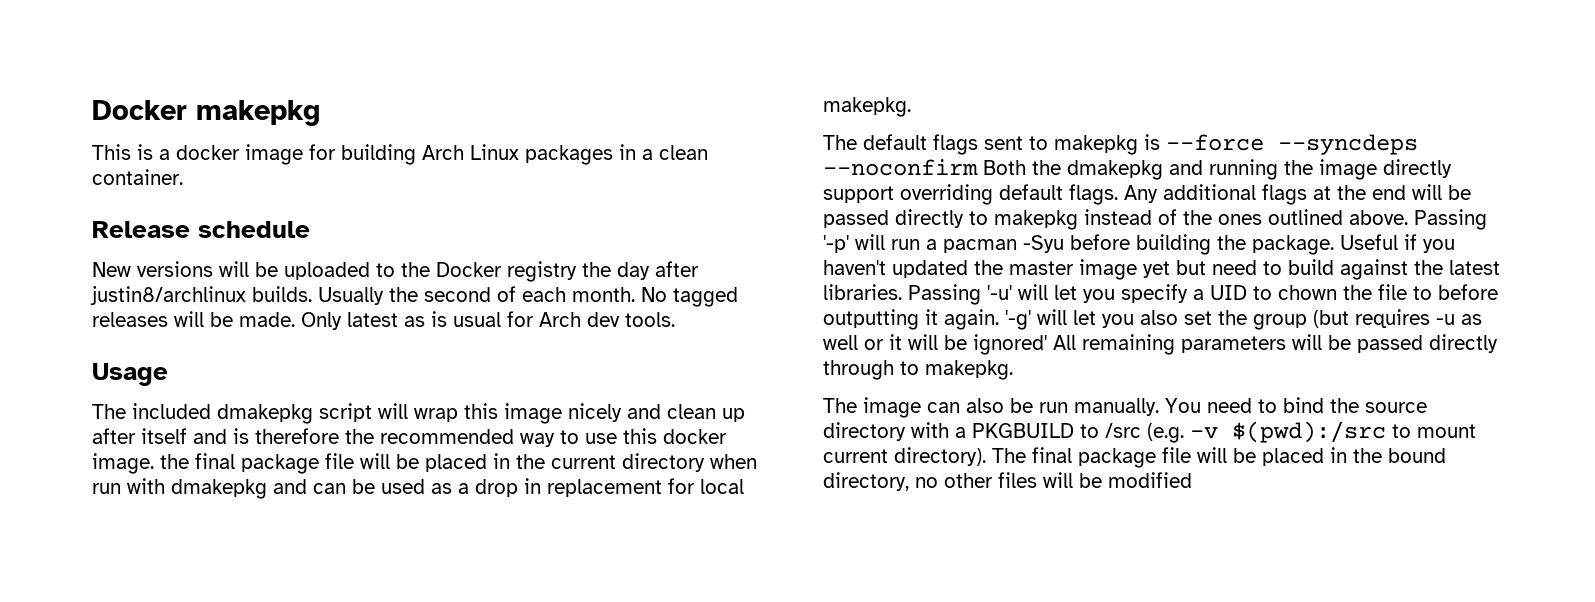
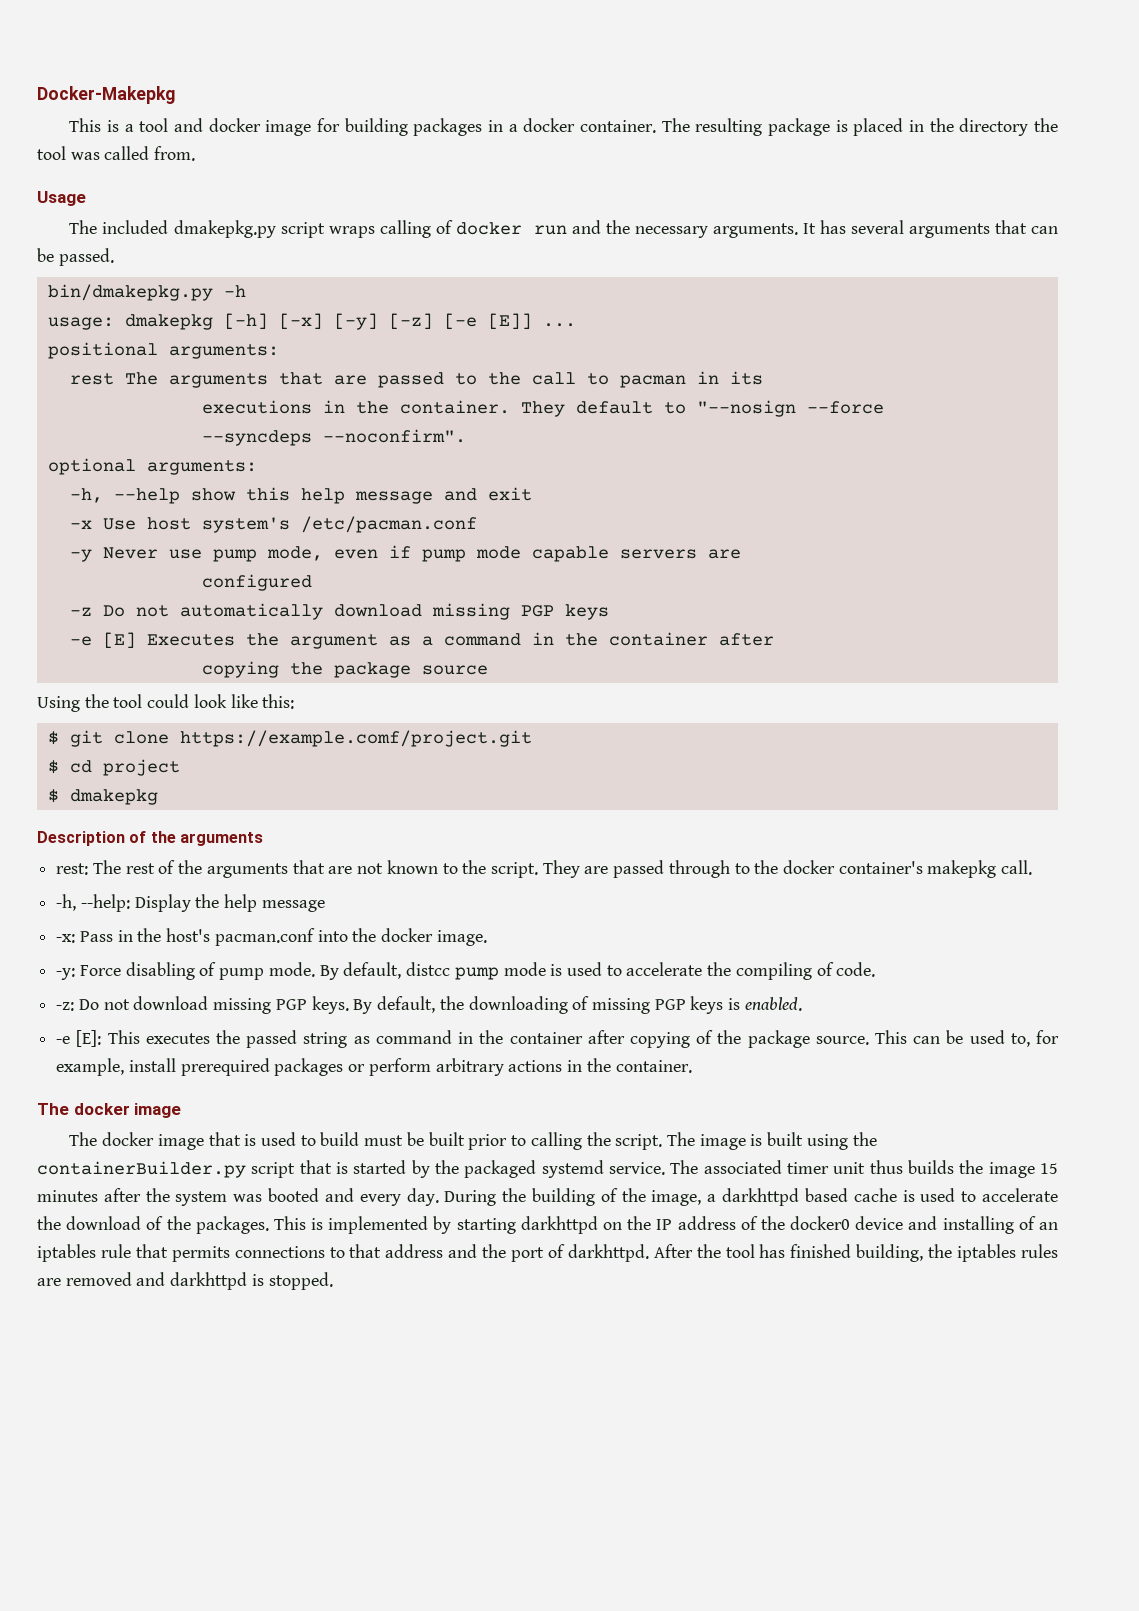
- Docker makepkg
+ Docker-Makepkg
- This is a docker image for building Arch Linux packages in a clean container.
- Release schedule
- New versions will be uploaded to the Docker registry the day after justin8/archlinux builds. Usually the second of each month. No tagged releases will be made. Only latest as is usual for Arch dev tools.
+ This is a tool and docker image for building packages in a docker container. The resulting package is placed in the directory the tool was called from.
  Usage
- The included dmakepkg script will wrap this image nicely and clean up after itself and is therefore the recommended way to use this docker image. the final package file will be placed in the current directory when run with dmakepkg and can be used as a drop in replacement for local makepkg.
- The default flags sent to makepkg is --force --syncdeps --noconfirm Both the dmakepkg and running the image directly support overriding default flags. Any additional flags at the end will be passed directly to makepkg instead of the ones outlined above. Passing '-p' will run a pacman -Syu before building the package. Useful if you haven't updated the master image yet but need to build against the latest libraries. Passing '-u' will let you specify a UID to chown the file to before outputting it again. '-g' will let you also set the group (but requires -u as well or it will be ignored' All remaining parameters will be passed directly through to makepkg.
- The image can also be run manually. You need to bind the source directory with a PKGBUILD to /src (e.g. -v $(pwd):/src to mount current directory). The final package file will be placed in the bound directory, no other files will be modified
+ The included dmakepkg.py script wraps calling of docker run and the necessary arguments. It has several arguments that can be passed.
+ bin/dmakepkg.py -h
+ usage: dmakepkg [-h] [-x] [-y] [-z] [-e [E]] ...
+ positional arguments:
+ rest The arguments that are passed to the call to pacman in its
+ executions in the container. They default to "--nosign --force
+ --syncdeps --noconfirm".
+ optional arguments:
+ -h, --help show this help message and exit
+ -x Use host system's /etc/pacman.conf
+ -y Never use pump mode, even if pump mode capable servers are
+ configured
+ -z Do not automatically download missing PGP keys
+ -e [E] Executes the argument as a command in the container after
+ copying the package source
+ Using the tool could look like this:
+ $ git clone https://example.comf/project.git
+ $ cd project
+ $ dmakepkg
+ Description of the arguments
+ rest: The rest of the arguments that are not known to the script. They are passed through to the docker container's makepkg call.
+ -h, --help: Display the help message
+ -x: Pass in the host's pacman.conf into the docker image.
+ -y: Force disabling of pump mode. By default, distcc pump mode is used to accelerate the compiling of code.
+ -z: Do not download missing PGP keys. By default, the downloading of missing PGP keys is enabled.
+ -e [E]: This executes the passed string as command in the container after copying of the package source. This can be used to, for example, install prerequired packages or perform arbitrary actions in the container.
+ The docker image
+ The docker image that is used to build must be built prior to calling the script. The image is built using the containerBuilder.py script that is started by the packaged systemd service. The associated timer unit thus builds the image 15 minutes after the system was booted and every day. During the building of the image, a darkhttpd based cache is used to accelerate the download of the packages. This is implemented by starting darkhttpd on the IP address of the docker0 device and installing of an iptables rule that permits connections to that address and the port of darkhttpd. After the tool has finished building, the iptables rules are removed and darkhttpd is stopped.

